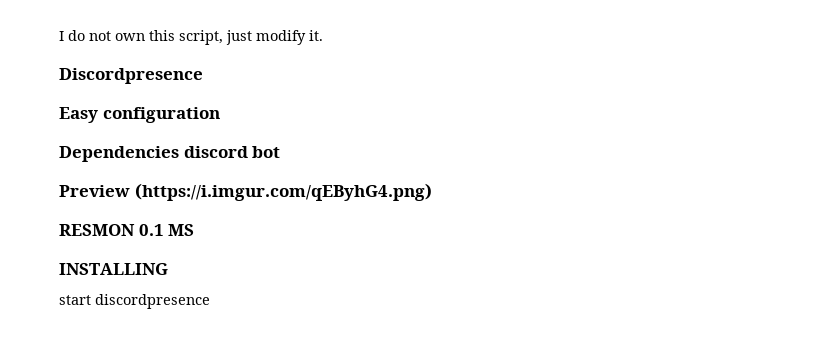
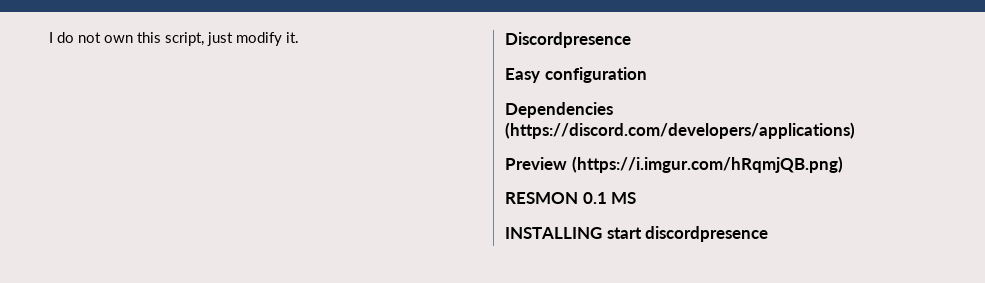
- Dependencies discord bot
+ Dependencies (https://discord.com/developers/applications)
- Preview (https://i.imgur.com/qEByhG4.png)
+ Preview (https://i.imgur.com/hRqmjQB.png)
- INSTALLING
- start discordpresence
+ INSTALLING start discordpresence

